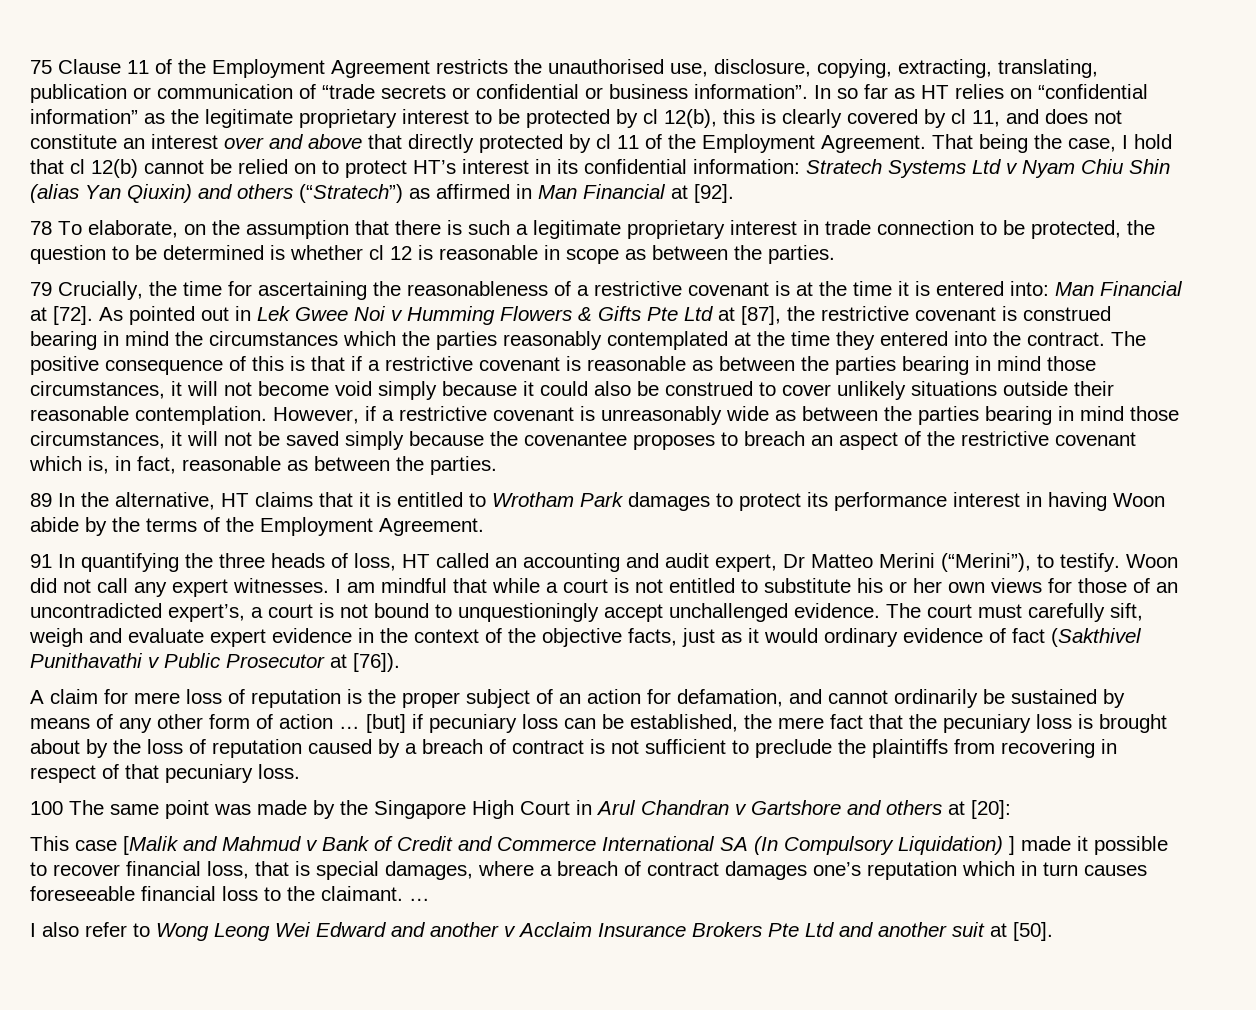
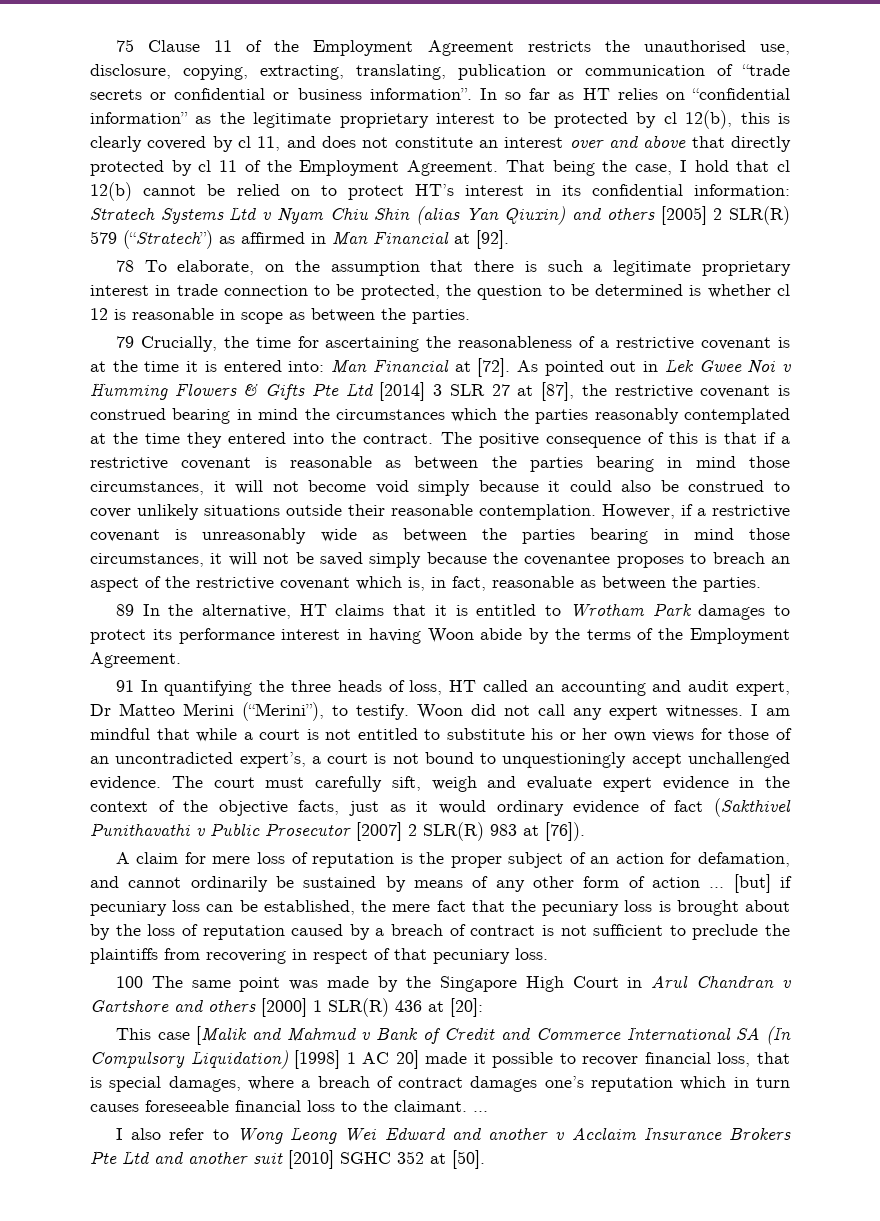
- That being the case, I hold that cl 12(b) cannot be relied on to protect HT’s interest in its confidential information: Stratech Systems Ltd v Nyam Chiu Shin (alias Yan Qiuxin) and others (“Stratech”) as affirmed in Man Financial at [92].
+ That being the case, I hold that cl 12(b) cannot be relied on to protect HT’s interest in its confidential information: Stratech Systems Ltd v Nyam Chiu Shin (alias Yan Qiuxin) and others [2005] 2 SLR(R) 579 (“Stratech”) as affirmed in Man Financial at [92].
- As pointed out in Lek Gwee Noi v Humming Flowers & Gifts Pte Ltd at [87], the restrictive covenant is construed bearing in mind the circumstances which the parties reasonably contemplated at the time they entered into the contract.
+ As pointed out in Lek Gwee Noi v Humming Flowers & Gifts Pte Ltd [2014] 3 SLR 27 at [87], the restrictive covenant is construed bearing in mind the circumstances which the parties reasonably contemplated at the time they entered into the contract.
- The court must carefully sift, weigh and evaluate expert evidence in the context of the objective facts, just as it would ordinary evidence of fact (Sakthivel Punithavathi v Public Prosecutor at [76]).
+ The court must carefully sift, weigh and evaluate expert evidence in the context of the objective facts, just as it would ordinary evidence of fact (Sakthivel Punithavathi v Public Prosecutor [2007] 2 SLR(R) 983 at [76]).
- 100 The same point was made by the Singapore High Court in Arul Chandran v Gartshore and others at [20]:
+ 100 The same point was made by the Singapore High Court in Arul Chandran v Gartshore and others [2000] 1 SLR(R) 436 at [20]:
- This case [Malik and Mahmud v Bank of Credit and Commerce International SA (In Compulsory Liquidation) ] made it possible to recover financial loss, that is special damages, where a breach of contract damages one’s reputation which in turn causes foreseeable financial loss to the claimant.
+ This case [Malik and Mahmud v Bank of Credit and Commerce International SA (In Compulsory Liquidation) [1998] 1 AC 20] made it possible to recover financial loss, that is special damages, where a breach of contract damages one’s reputation which in turn causes foreseeable financial loss to the claimant.
- I also refer to Wong Leong Wei Edward and another v Acclaim Insurance Brokers Pte Ltd and another suit at [50].
+ I also refer to Wong Leong Wei Edward and another v Acclaim Insurance Brokers Pte Ltd and another suit [2010] SGHC 352 at [50].

